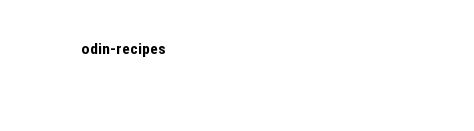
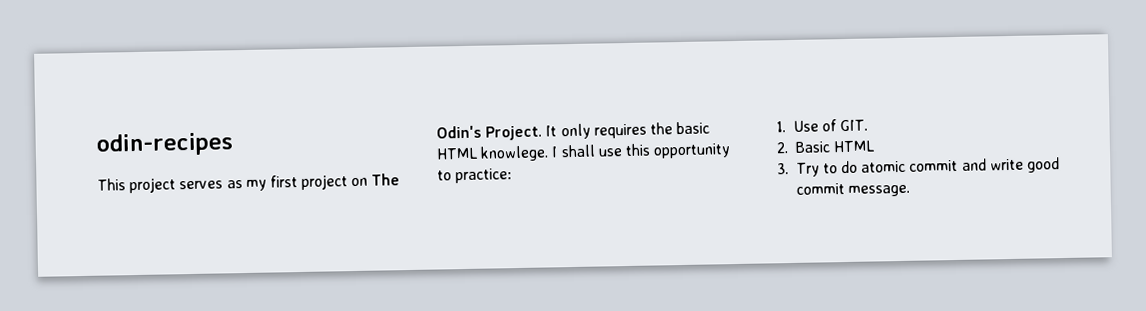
+ This project serves as my first project on The Odin's Project. It only requires the basic HTML knowlege. I shall use this opportunity to practice:
+ 1. Use of GIT.
+ 2. Basic HTML
+ 3. Try to do atomic commit and write good commit message.

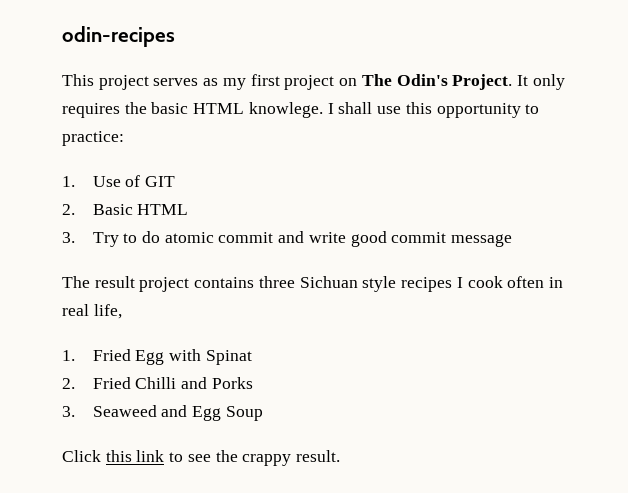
- 1. Use of GIT.
+ 1. Use of GIT
- 3. Try to do atomic commit and write good commit message.
+ 3. Try to do atomic commit and write good commit message
+ The result project contains three Sichuan style recipes I cook often in real life,
+ 1. Fried Egg with Spinat
+ 2. Fried Chilli and Porks
+ 3. Seaweed and Egg Soup
+ Click this link to see the crappy result.

